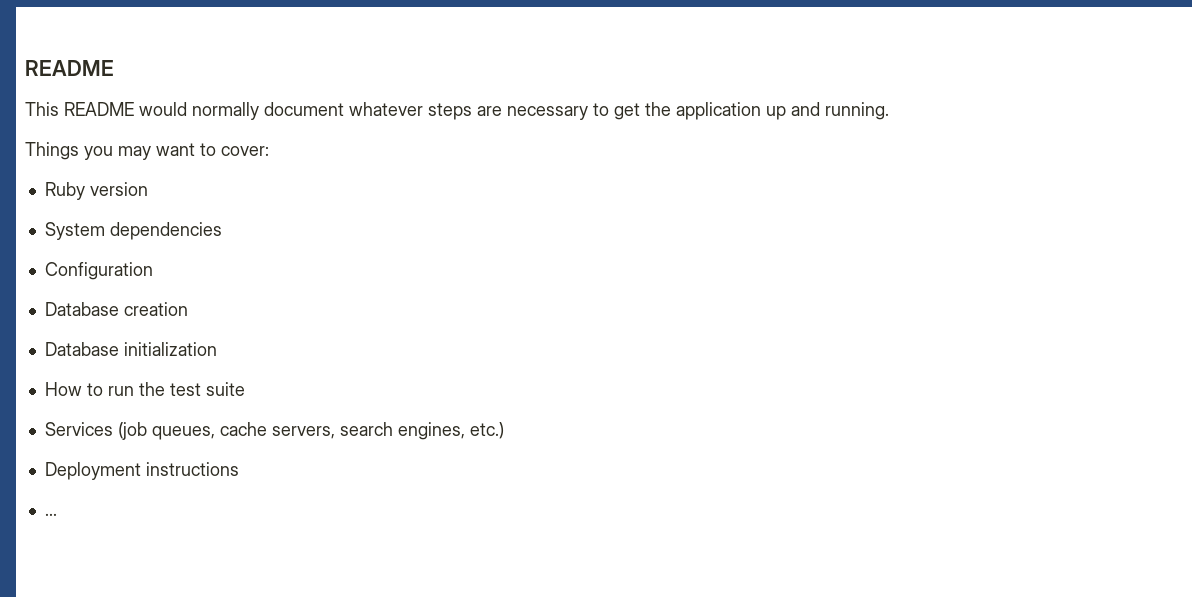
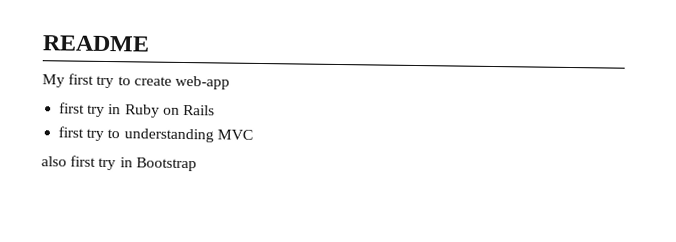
- This README would normally document whatever steps are necessary to get the application up and running.
- Things you may want to cover:
- Ruby version
- System dependencies
- Configuration
- Database creation
- Database initialization
- How to run the test suite
- Services (job queues, cache servers, search engines, etc.)
- Deployment instructions
- ...
+ My first try to create web-app
+ first try in Ruby on Rails
+ first try to understanding MVC
+ also first try in Bootstrap

